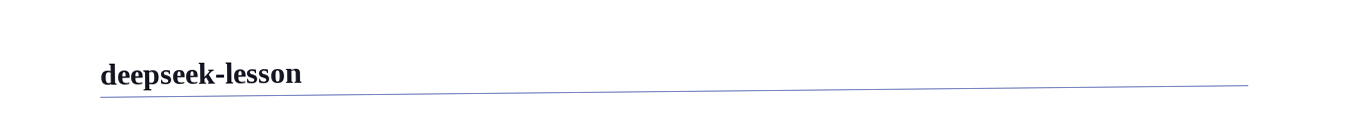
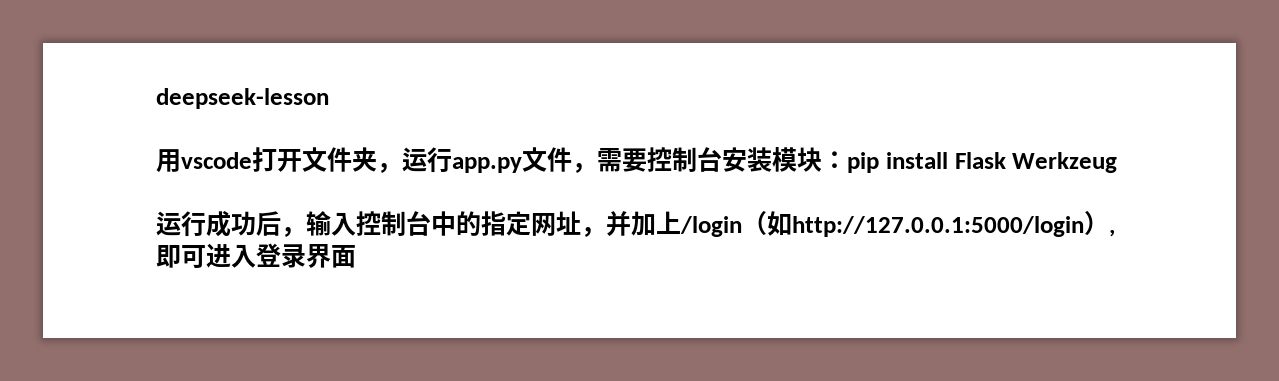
+ 用vscode打开文件夹，运行app.py文件，需要控制台安装模块：pip install Flask Werkzeug
+ 运行成功后，输入控制台中的指定网址，并加上/login（如http://127.0.0.1:5000/login）,即可进入登录界面

